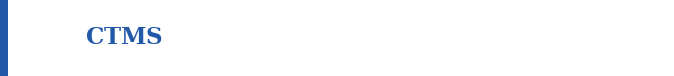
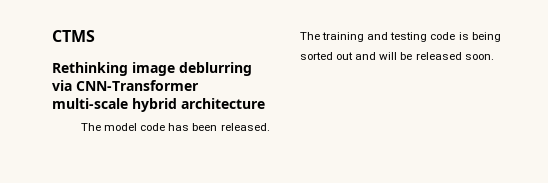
+ Rethinking image deblurring via CNN-Transformer multi-scale hybrid architecture
+ The model code has been released. The training and testing code is being sorted out and will be released soon.

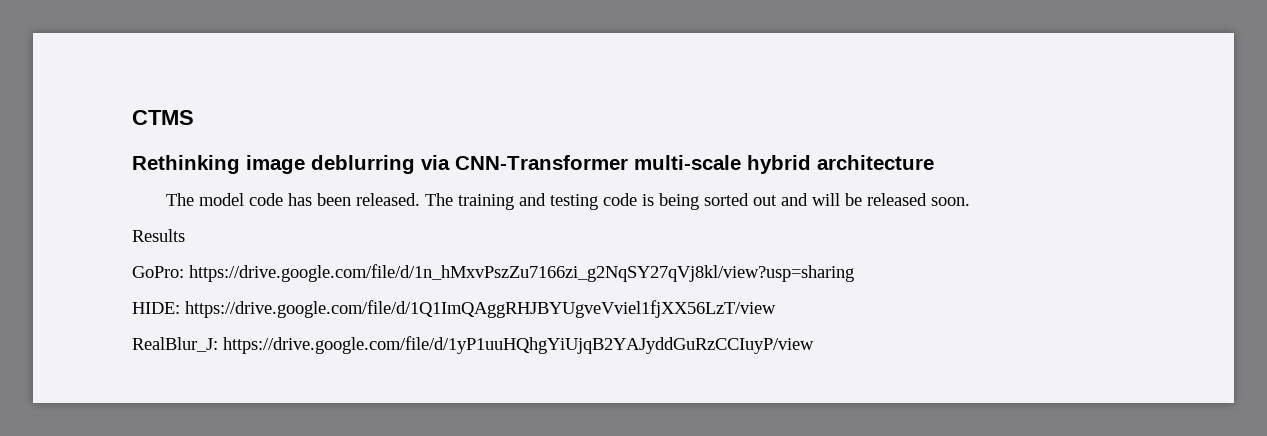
+ Results
+ GoPro: https://drive.google.com/file/d/1n_hMxvPszZu7166zi_g2NqSY27qVj8kl/view?usp=sharing
+ HIDE: https://drive.google.com/file/d/1Q1ImQAggRHJBYUgveVviel1fjXX56LzT/view
+ RealBlur_J: https://drive.google.com/file/d/1yP1uuHQhgYiUjqB2YAJyddGuRzCCIuyP/view

